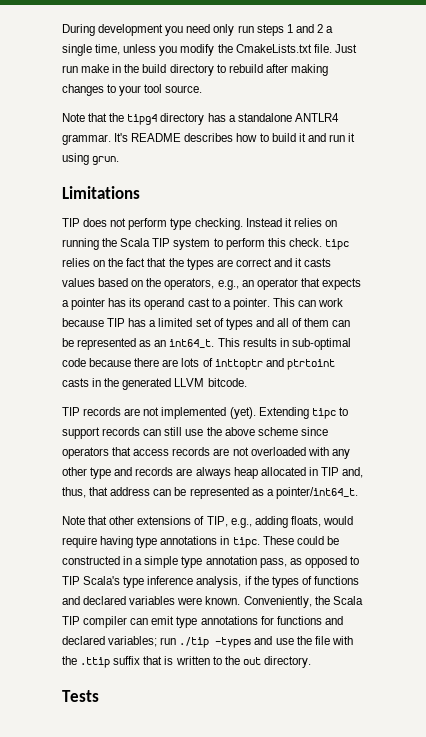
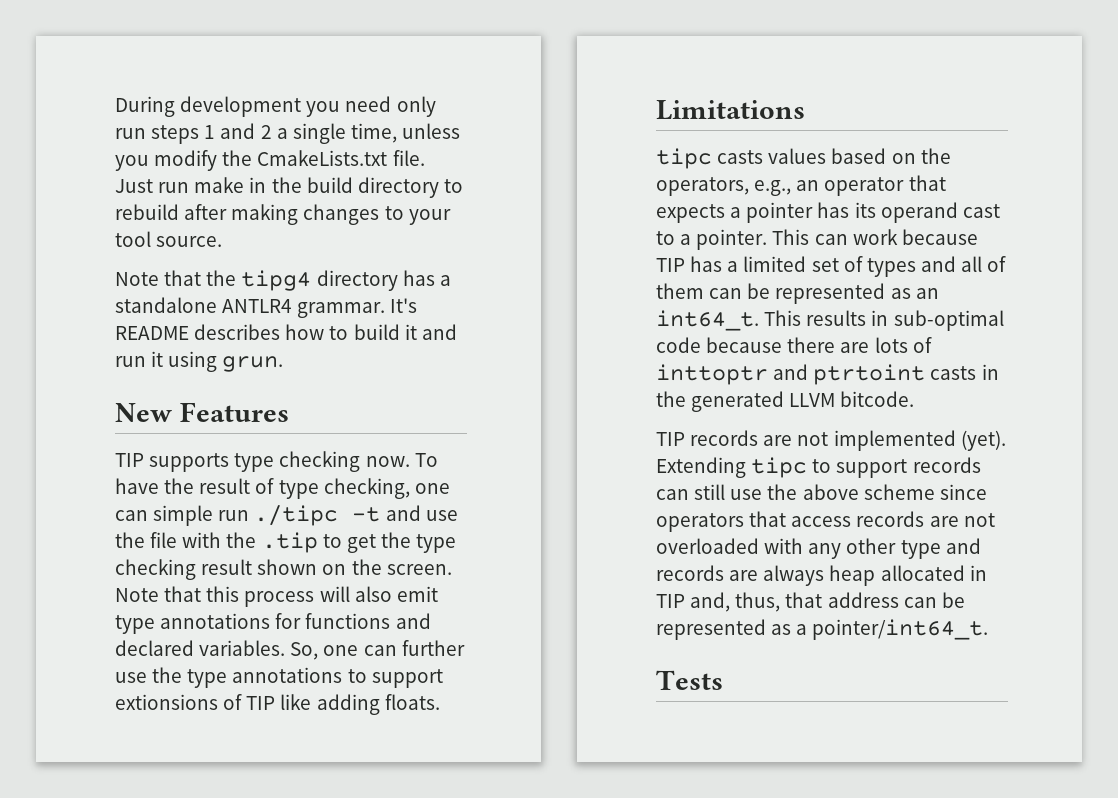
+ New Features
+ TIP supports type checking now. To have the result of type checking, one can simple run ./tipc -t and use the file with the .tip to get the type checking result shown on the screen. Note that this process will also emit type annotations for functions and declared variables. So, one can further use the type annotations to support extionsions of TIP like adding floats.
  Limitations
- TIP does not perform type checking. Instead it relies on running the Scala TIP system to perform this check. tipc relies on the fact that the types are correct and it casts values based on the operators, e.g., an operator that expects a pointer has its operand cast to a pointer.
+ tipc casts values based on the operators, e.g., an operator that expects a pointer has its operand cast to a pointer.
- Note that other extensions of TIP, e.g., adding floats, would require having type annotations in tipc. These could be constructed in a simple type annotation pass, as opposed to TIP Scala's type inference analysis, if the types of functions and declared variables were known. Conveniently, the Scala TIP compiler can emit type annotations for functions and declared variables; run ./tip -types and use the file with the .ttip suffix that is written to the out directory.

